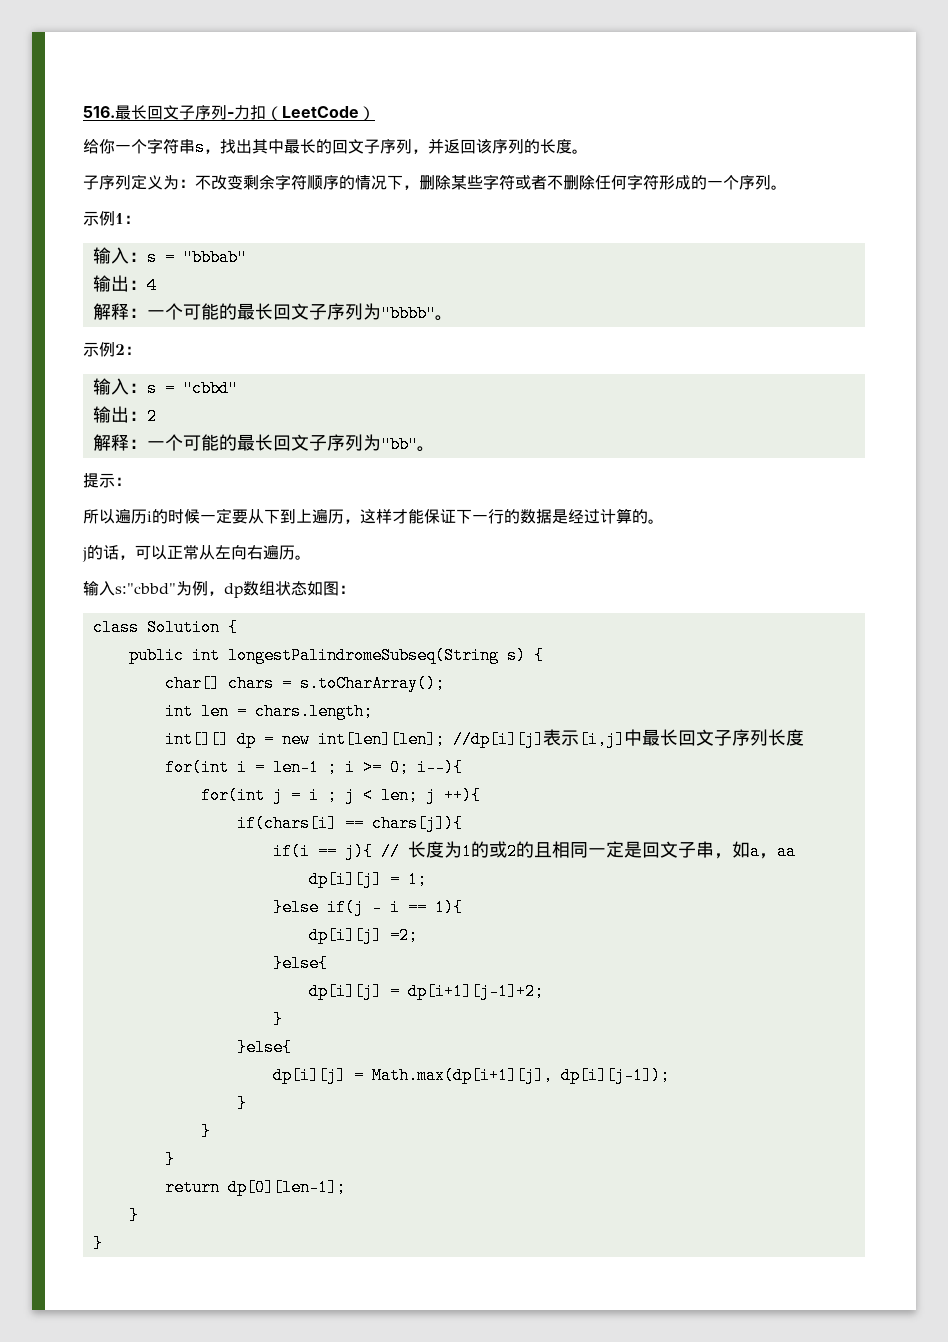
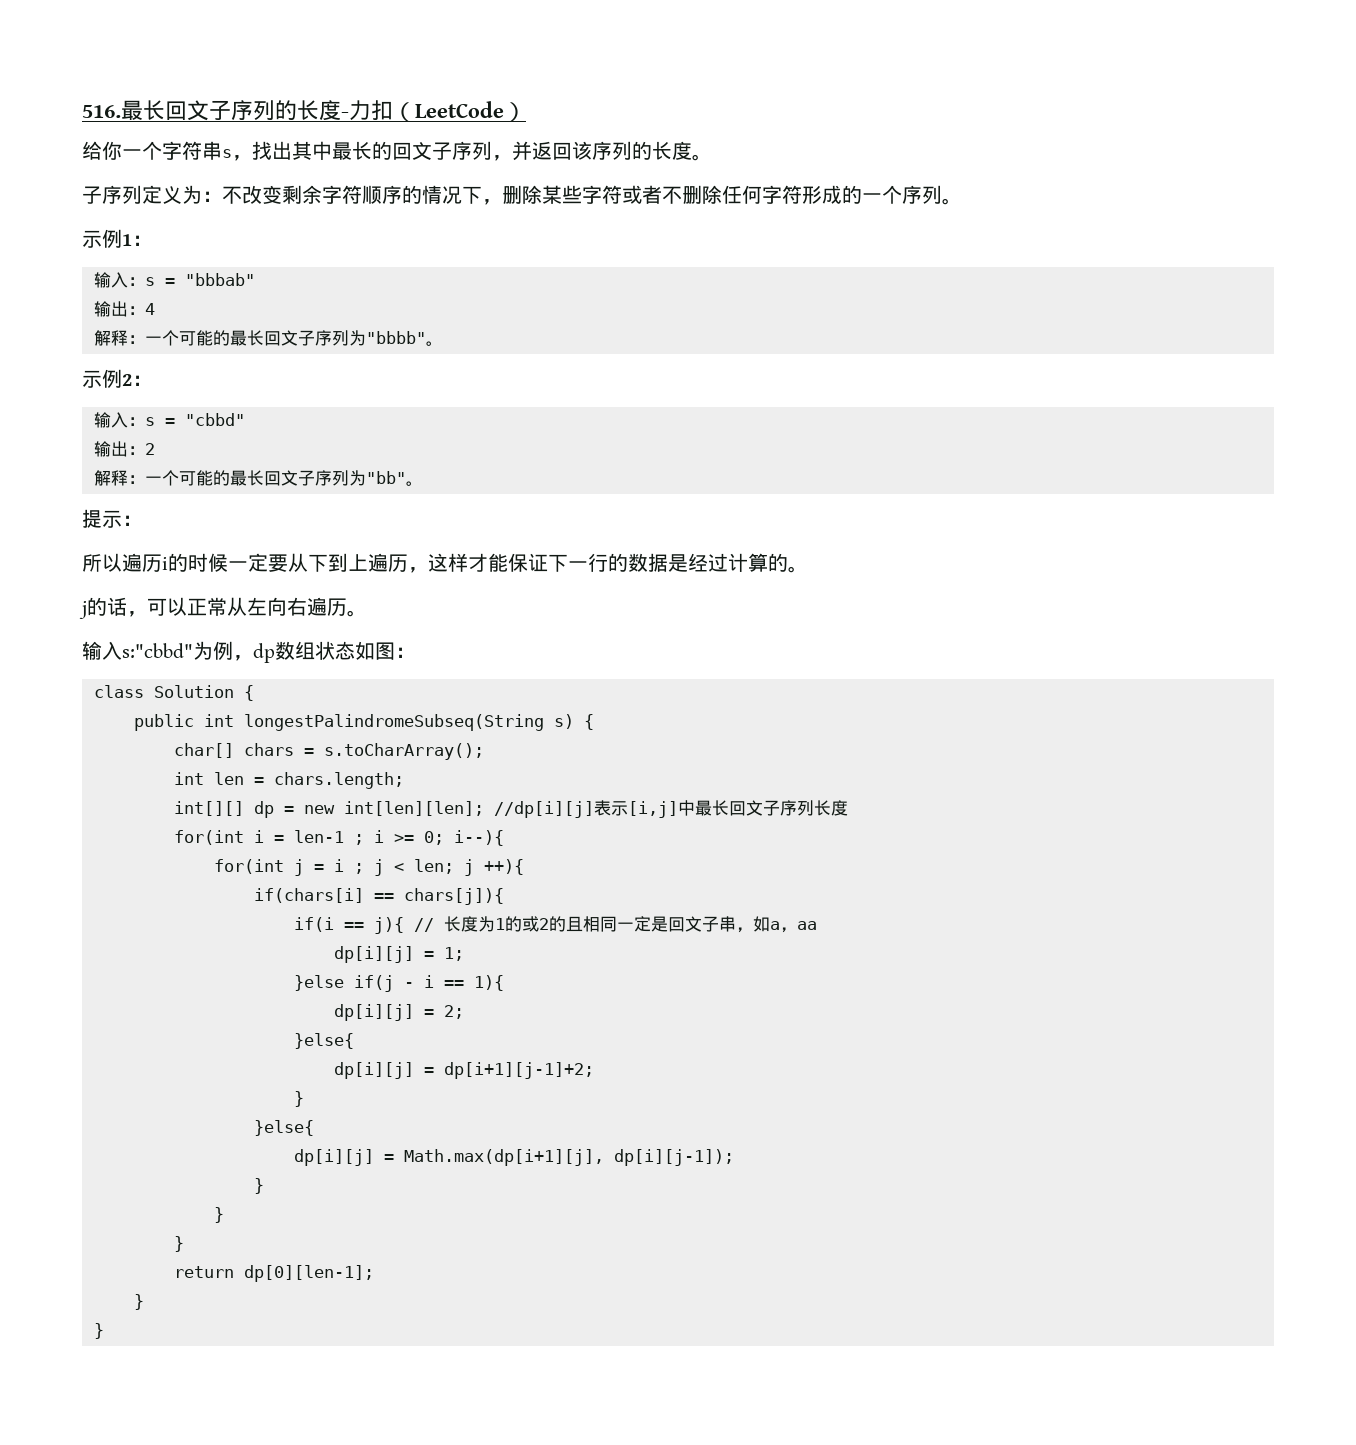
- 516.最长回文子序列-力扣（LeetCode）
+ 516.最长回文子序列的长度-力扣（LeetCode）
- dp[i][j] =2;
+ dp[i][j] = 2;

